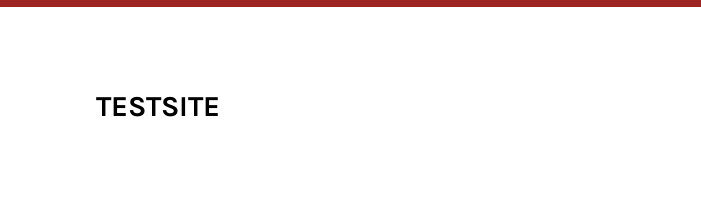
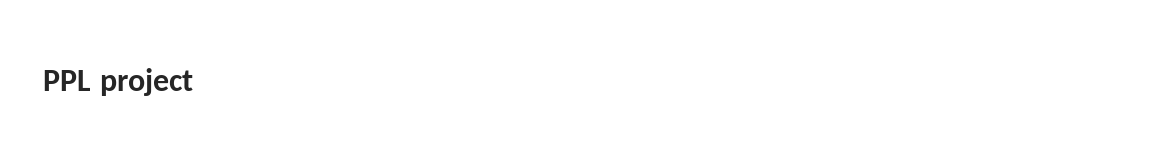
- TESTSITE
+ PPL project

